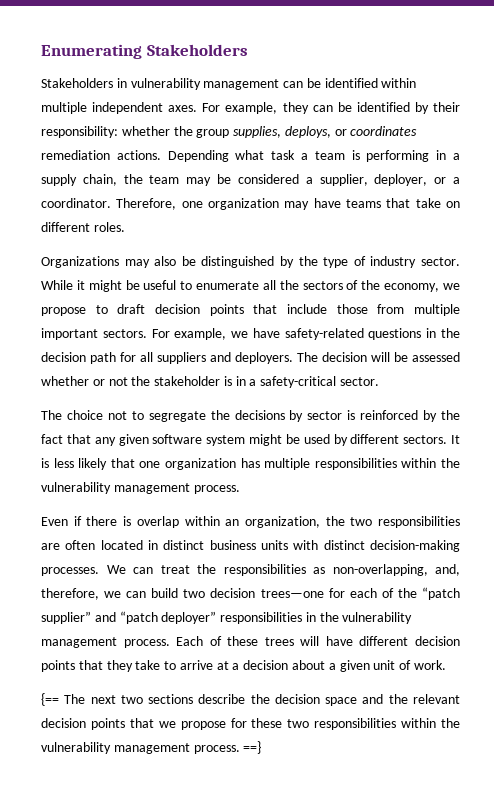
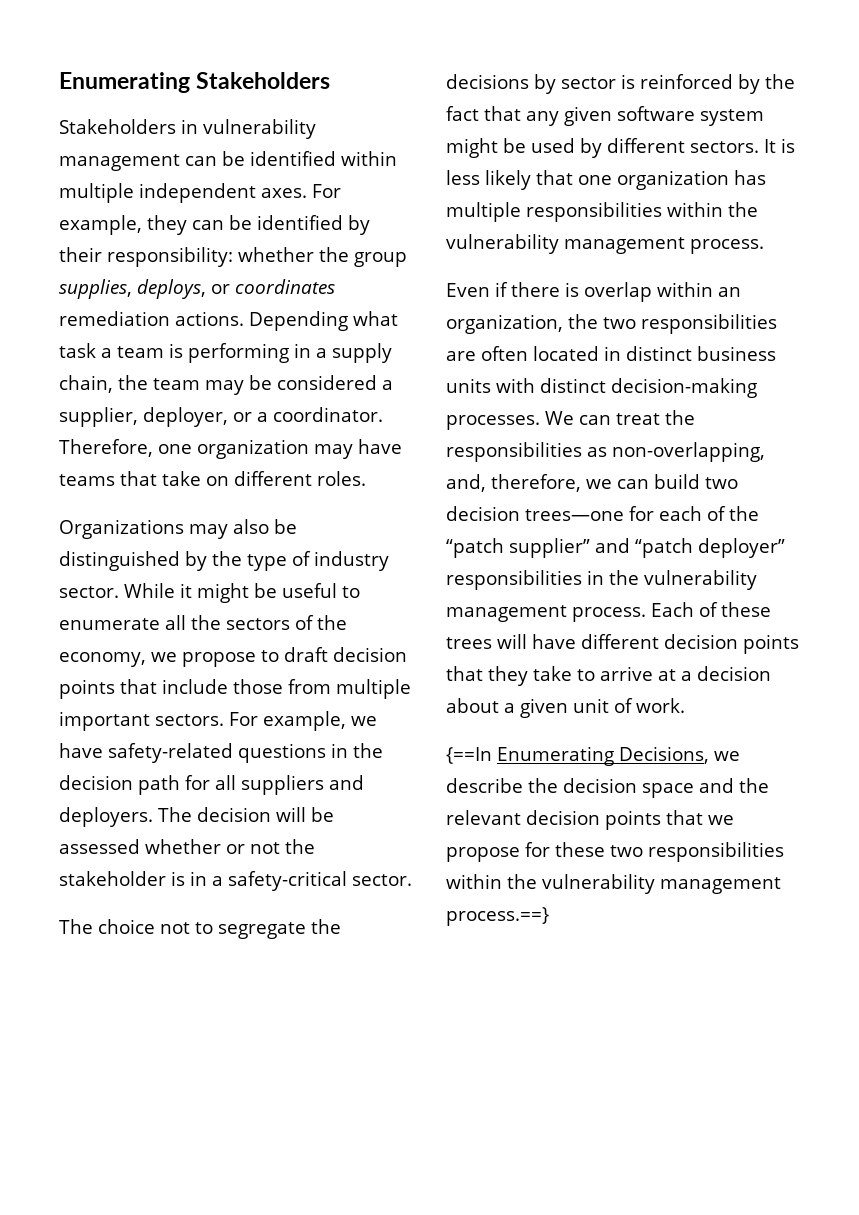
- {== The next two sections describe the decision space and the relevant decision points that we propose for these two responsibilities within the vulnerability management process. ==}
+ {==In Enumerating Decisions, we describe the decision space and the relevant decision points that we propose for these two responsibilities within the vulnerability management process.==}

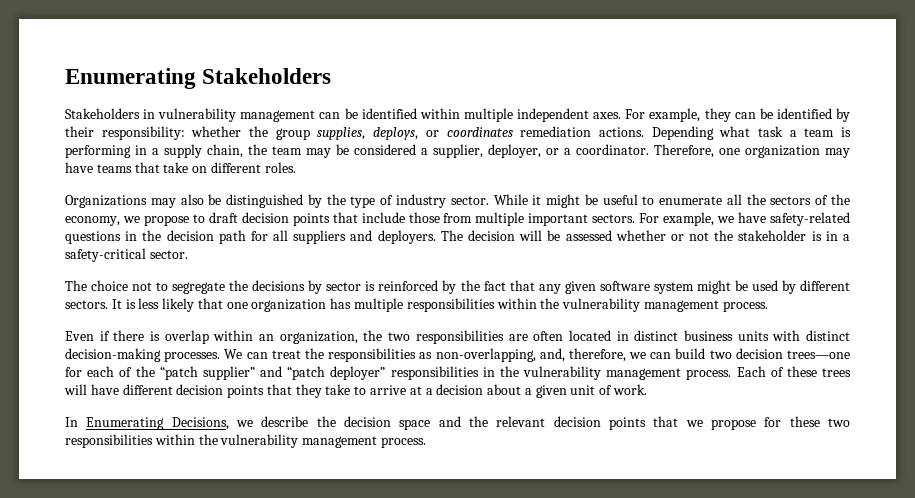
- {==In Enumerating Decisions, we describe the decision space and the relevant decision points that we propose for these two responsibilities within the vulnerability management process.==}
+ In Enumerating Decisions, we describe the decision space and the relevant decision points that we propose for these two responsibilities within the vulnerability management process.

